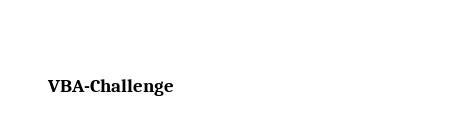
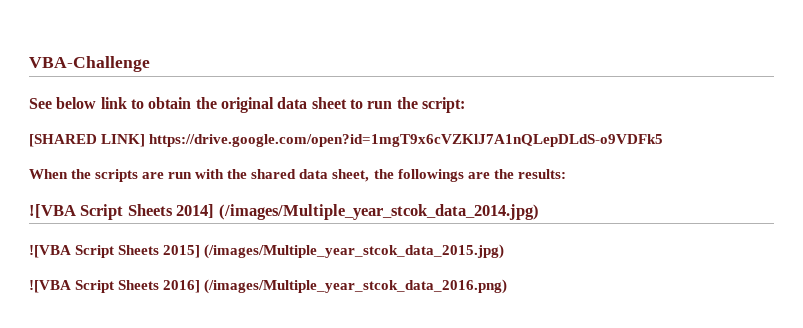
+ See below link to obtain the original data sheet to run the script:
+ [SHARED LINK] https://drive.google.com/open?id=1mgT9x6cVZKlJ7A1nQLepDLdS-o9VDFk5
+ When the scripts are run with the shared data sheet, the followings are the results:
+ ![VBA Script Sheets 2014] (/images/Multiple_year_stcok_data_2014.jpg)
+ ![VBA Script Sheets 2015] (/images/Multiple_year_stcok_data_2015.jpg)
+ ![VBA Script Sheets 2016] (/images/Multiple_year_stcok_data_2016.png)

